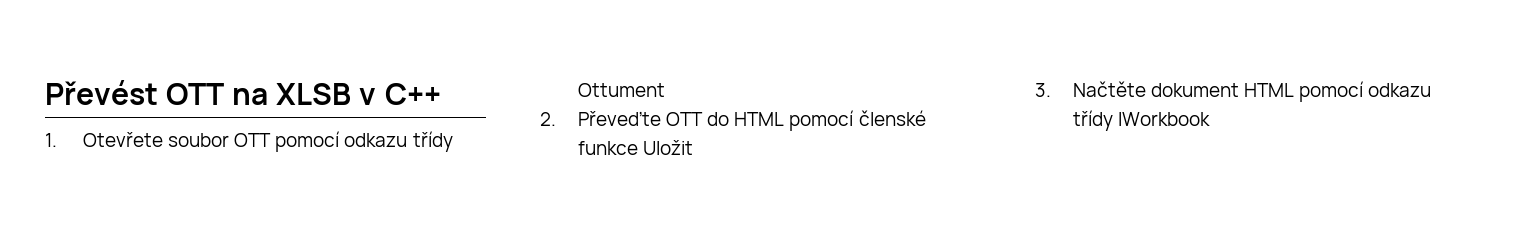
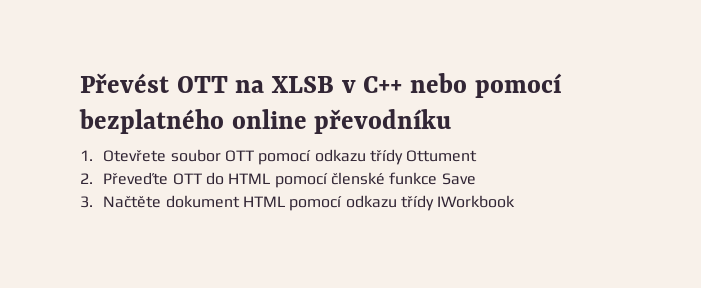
- Převést OTT na XLSB v C++
+ Převést OTT na XLSB v C++ nebo pomocí bezplatného online převodníku
- 2. Převeďte OTT do HTML pomocí členské funkce Uložit
+ 2. Převeďte OTT do HTML pomocí členské funkce Save

